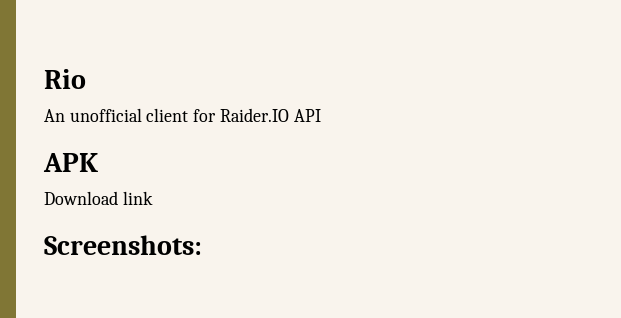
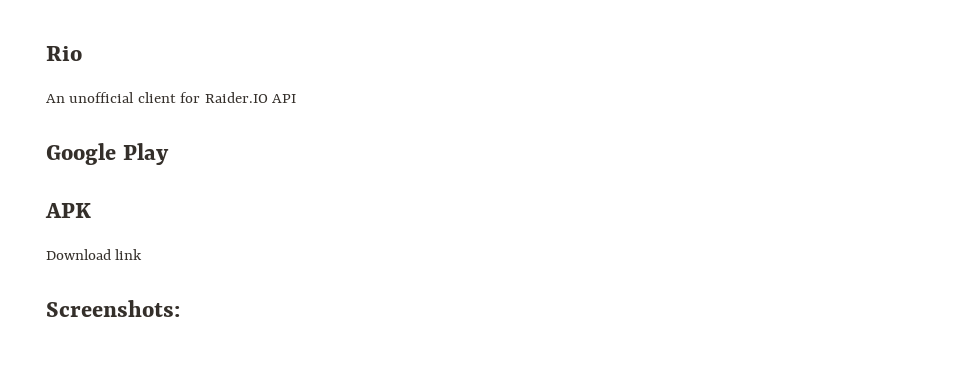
+ Google Play

